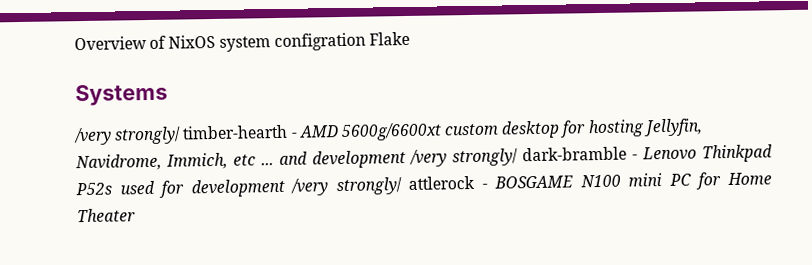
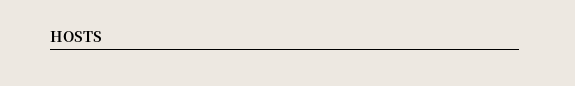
- Overview of NixOS system configration Flake
- Systems
- /very strongly/ timber-hearth - AMD 5600g/6600xt custom desktop for hosting Jellyfin, Navidrome, Immich, etc ... and development /very strongly/ dark-bramble - Lenovo Thinkpad P52s used for development /very strongly/ attlerock - BOSGAME N100 mini PC for Home Theater
+ HOSTS

